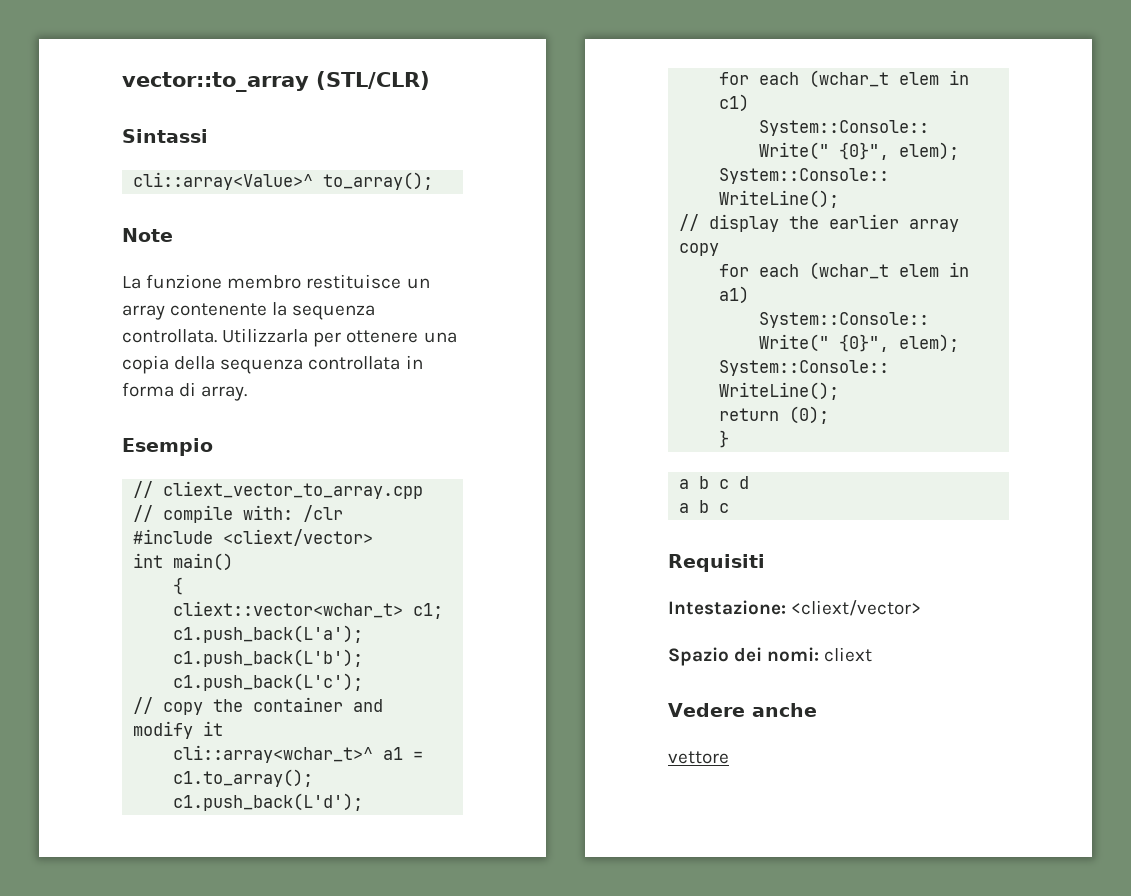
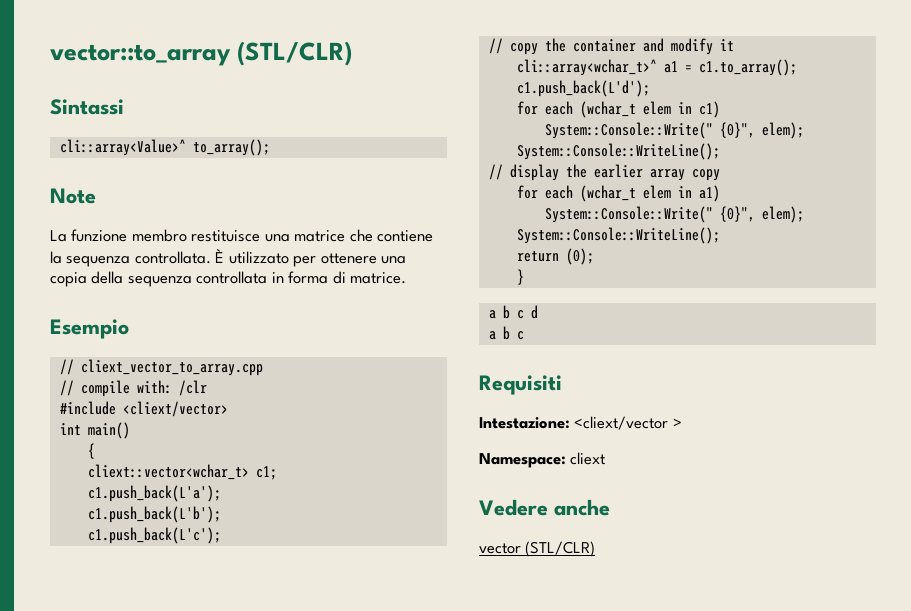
- La funzione membro restituisce un array contenente la sequenza controllata.
+ La funzione membro restituisce una matrice che contiene la sequenza controllata.
- Utilizzarla per ottenere una copia della sequenza controllata in forma di array.
+ È utilizzato per ottenere una copia della sequenza controllata in forma di matrice.
- Intestazione: <cliext/vector>
- Spazio dei nomi: cliext
+ Intestazione: <cliext/vector >
+ Namespace: cliext
- vettore
+ vector (STL/CLR)

